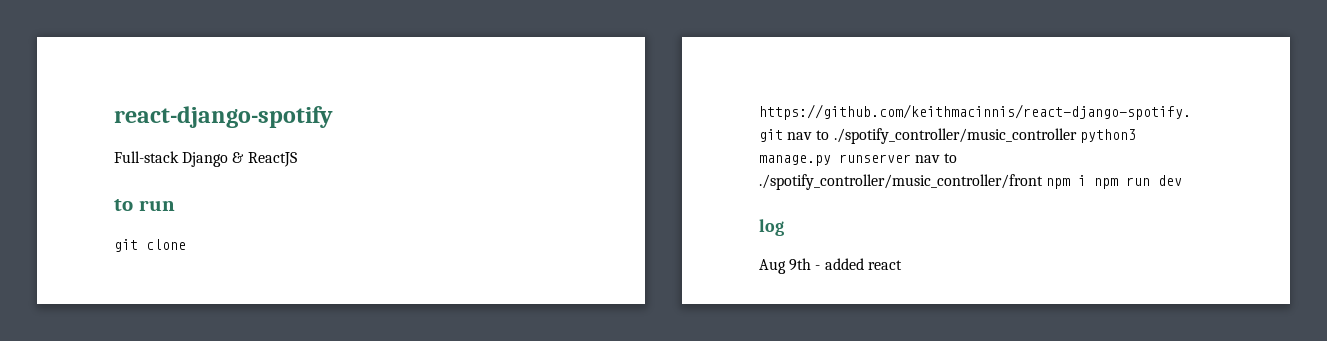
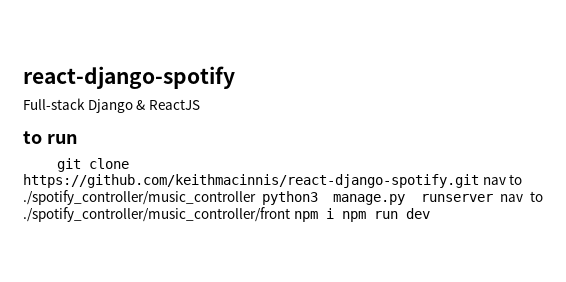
- log
- Aug 9th - added react

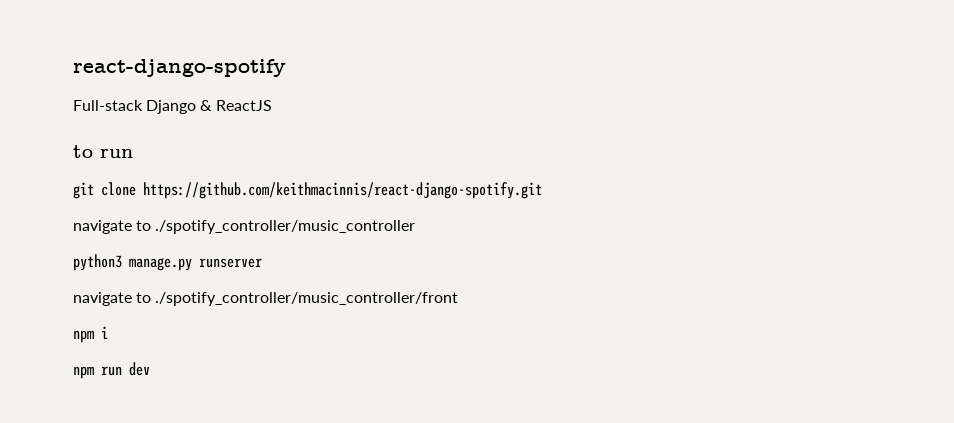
- git clone https://github.com/keithmacinnis/react-django-spotify.git nav to ./spotify_controller/music_controller python3 manage.py runserver nav to ./spotify_controller/music_controller/front npm i npm run dev
+ git clone https://github.com/keithmacinnis/react-django-spotify.git
+ navigate to ./spotify_controller/music_controller
+ python3 manage.py runserver
+ navigate to ./spotify_controller/music_controller/front
+ npm i
+ npm run dev

